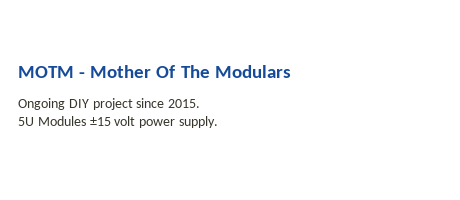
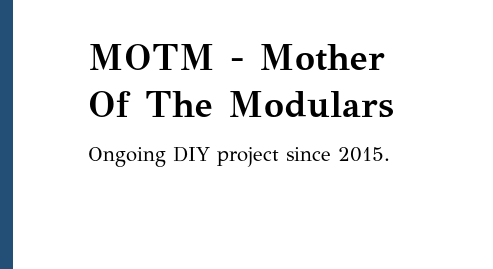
- 5U Modules ±15 volt power supply.

